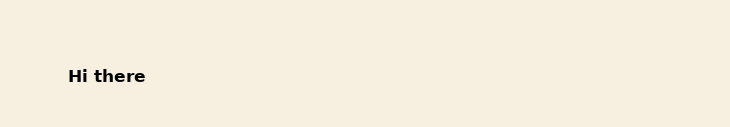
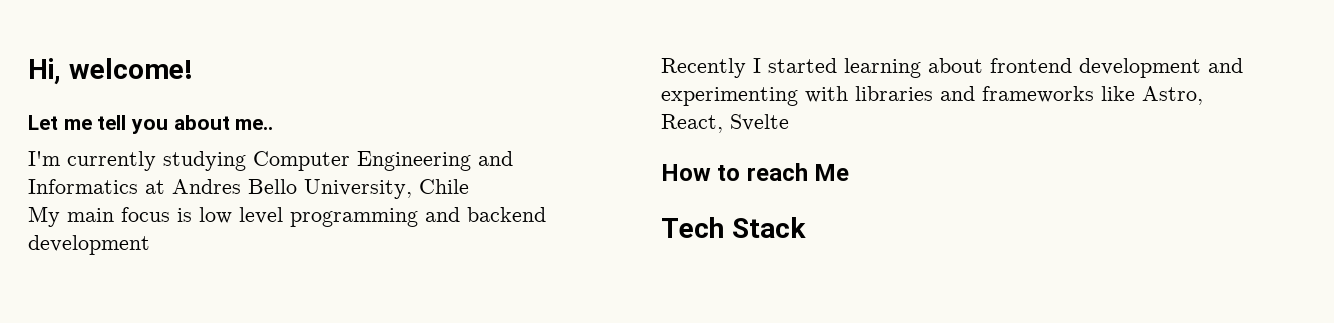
- Hi there
+ Hi, welcome!
+ Let me tell you about me..
+ I'm currently studying Computer Engineering and Informatics at Andres Bello University, Chile
+ My main focus is low level programming and backend development
+ Recently I started learning about frontend development and experimenting with libraries and frameworks like Astro, React, Svelte
+ How to reach Me
+ Tech Stack

